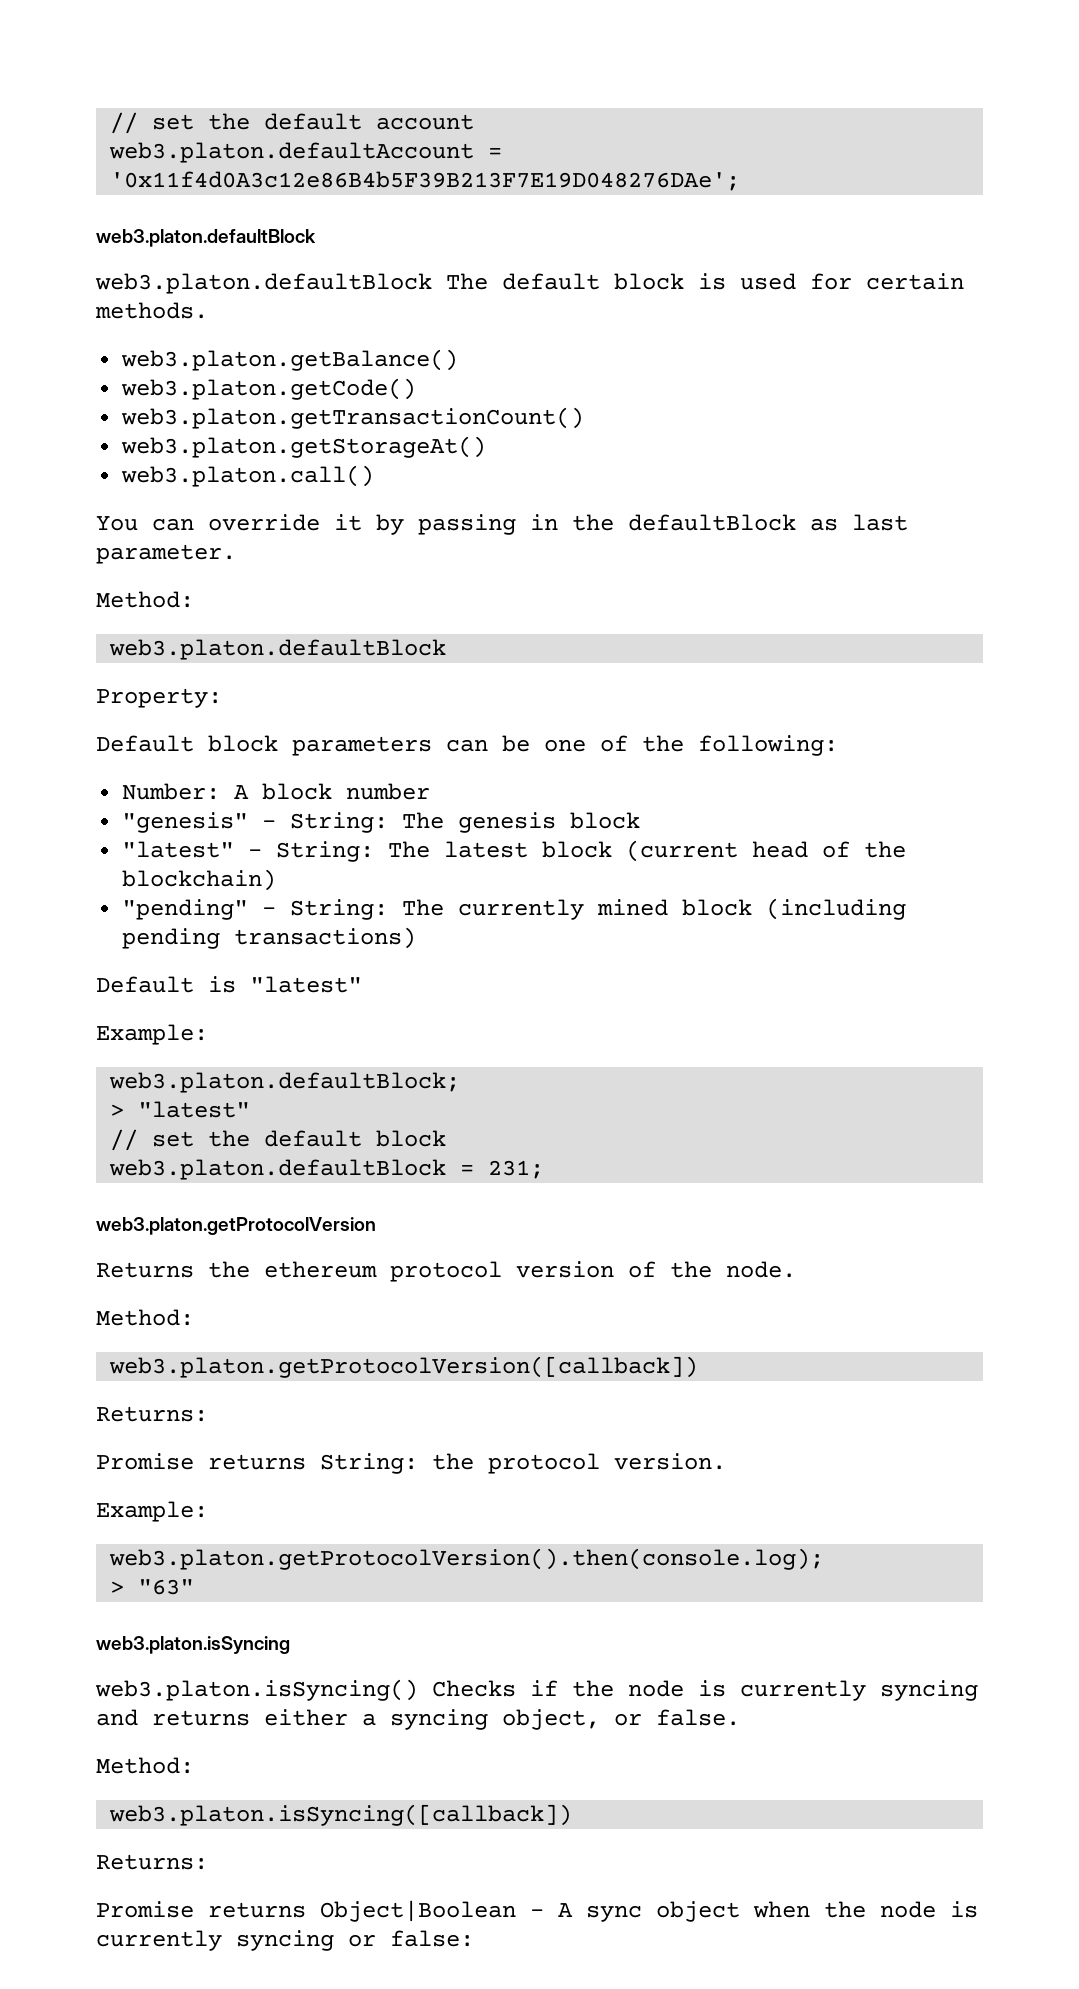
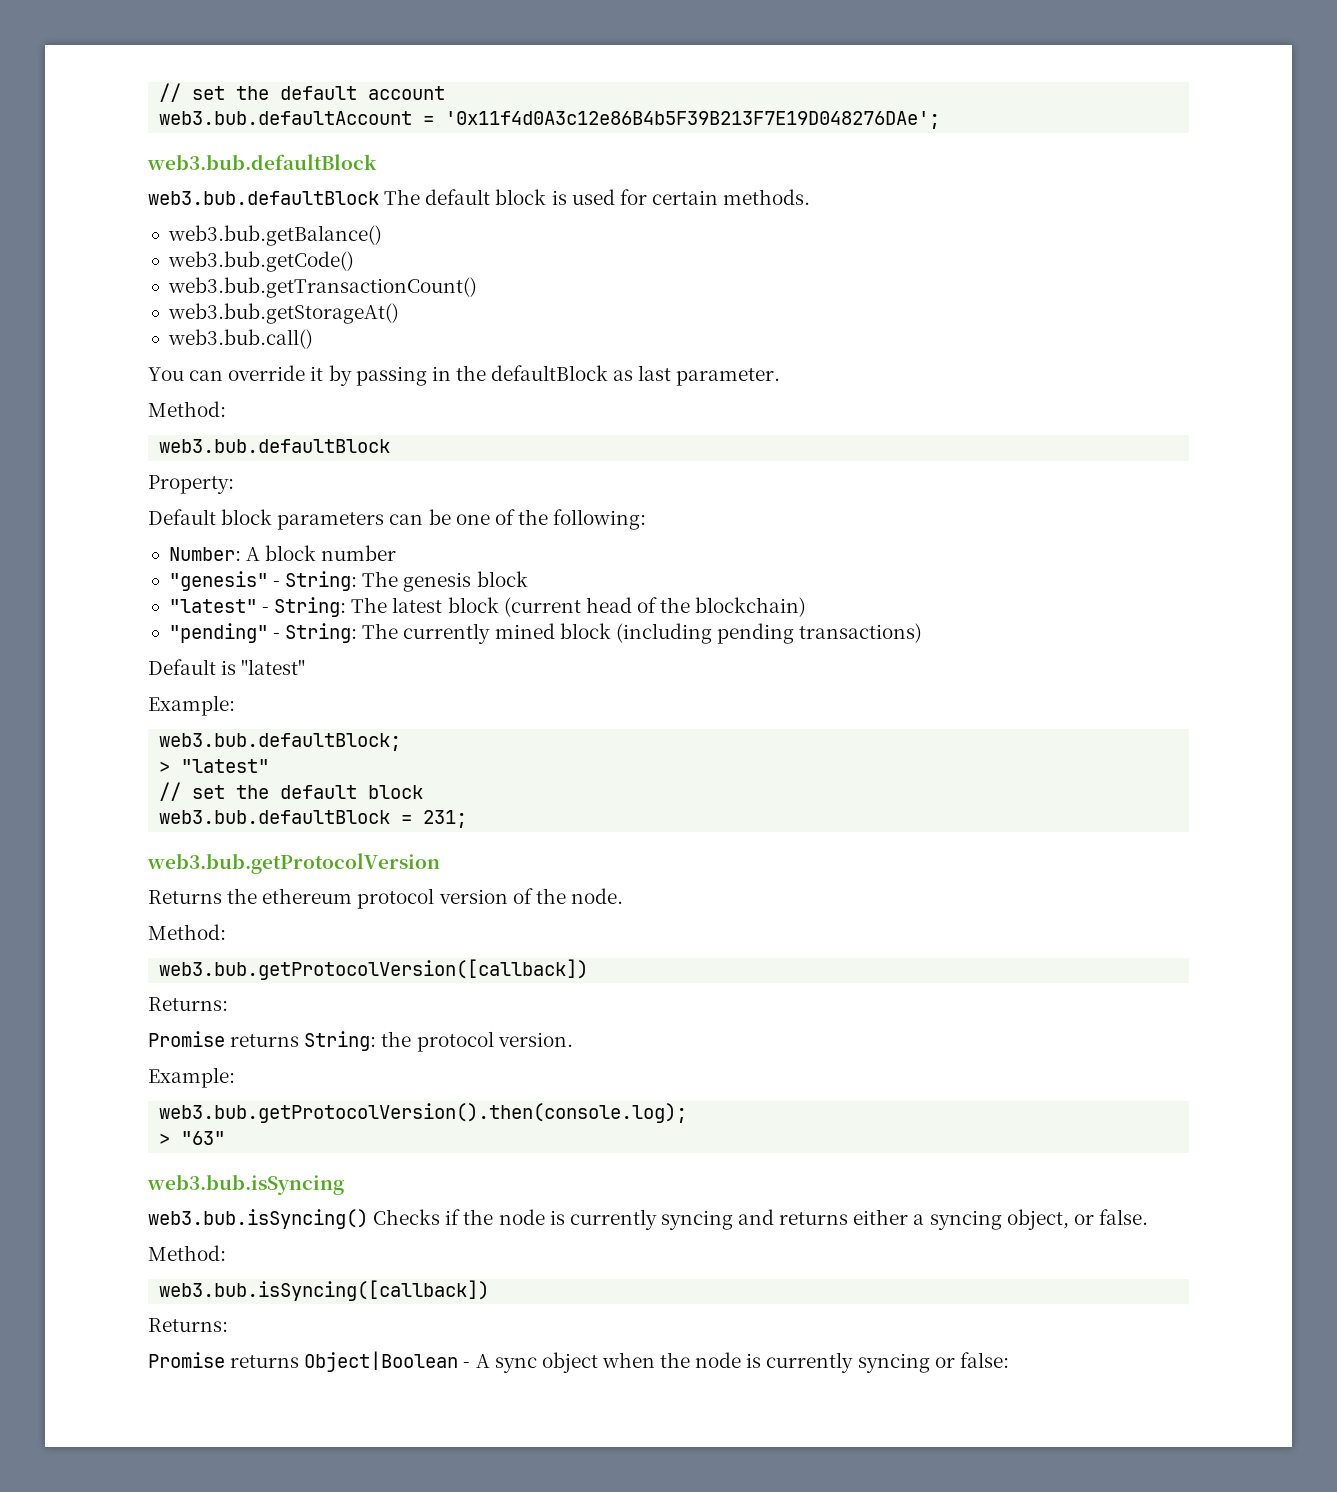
- web3.platon.defaultAccount = '0x11f4d0A3c12e86B4b5F39B213F7E19D048276DAe';
- web3.platon.defaultBlock
- web3.platon.defaultBlock The default block is used for certain methods.
+ web3.bub.defaultAccount = '0x11f4d0A3c12e86B4b5F39B213F7E19D048276DAe';
+ web3.bub.defaultBlock
+ web3.bub.defaultBlock The default block is used for certain methods.
- web3.platon.getBalance()
- web3.platon.getCode()
- web3.platon.getTransactionCount()
- web3.platon.getStorageAt()
- web3.platon.call()
+ web3.bub.getBalance()
+ web3.bub.getCode()
+ web3.bub.getTransactionCount()
+ web3.bub.getStorageAt()
+ web3.bub.call()
  You can override it by passing in the defaultBlock as last parameter.
  Method:
- web3.platon.defaultBlock
+ web3.bub.defaultBlock
- web3.platon.defaultBlock;
+ web3.bub.defaultBlock;
- web3.platon.defaultBlock = 231;
+ web3.bub.defaultBlock = 231;
- web3.platon.getProtocolVersion
+ web3.bub.getProtocolVersion
- web3.platon.getProtocolVersion([callback])
+ web3.bub.getProtocolVersion([callback])
- web3.platon.getProtocolVersion().then(console.log);
+ web3.bub.getProtocolVersion().then(console.log);
- web3.platon.isSyncing
- web3.platon.isSyncing() Checks if the node is currently syncing and returns either a syncing object, or false.
+ web3.bub.isSyncing
+ web3.bub.isSyncing() Checks if the node is currently syncing and returns either a syncing object, or false.
- web3.platon.isSyncing([callback])
+ web3.bub.isSyncing([callback])

